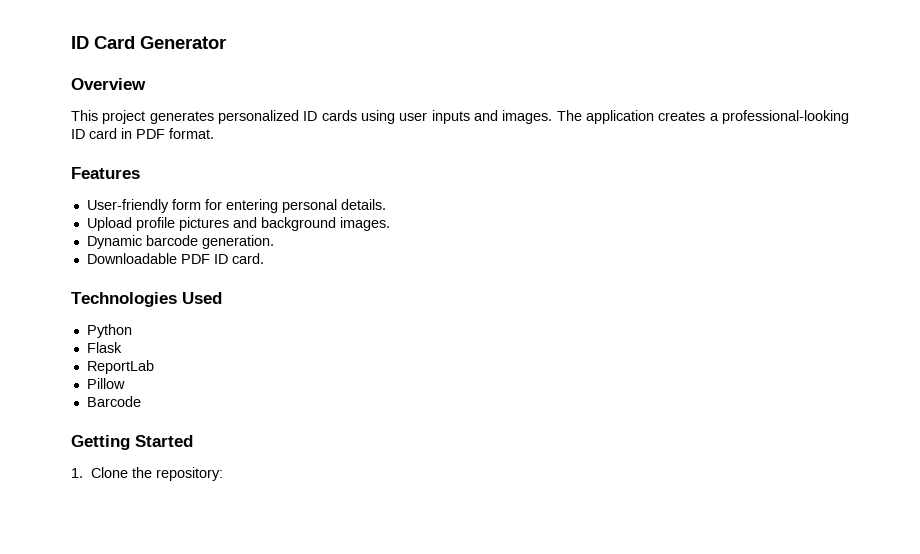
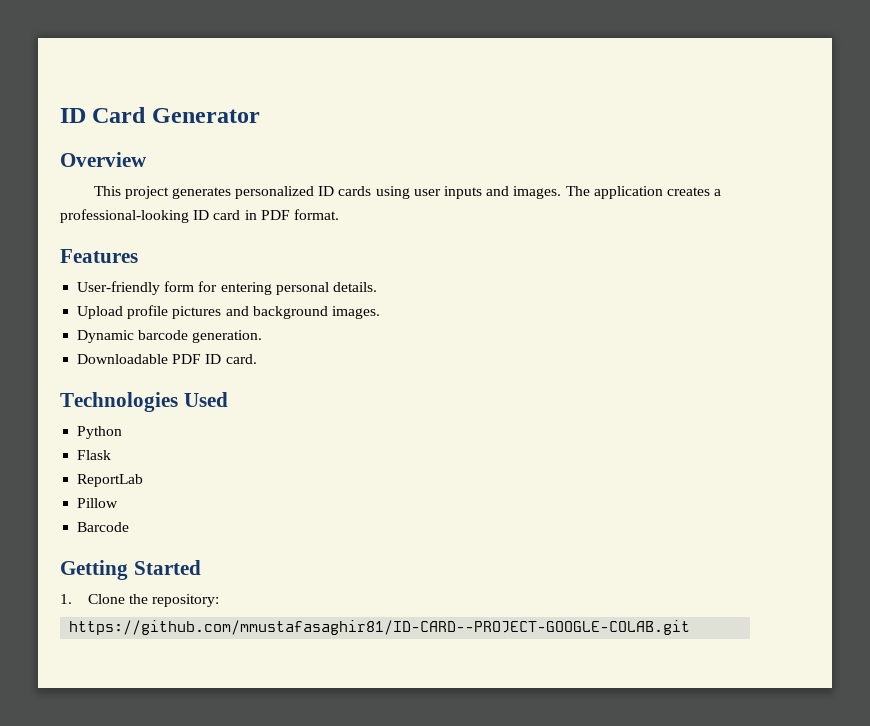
+ https://github.com/mmustafasaghir81/ID-CARD--PROJECT-GOOGLE-COLAB.git

